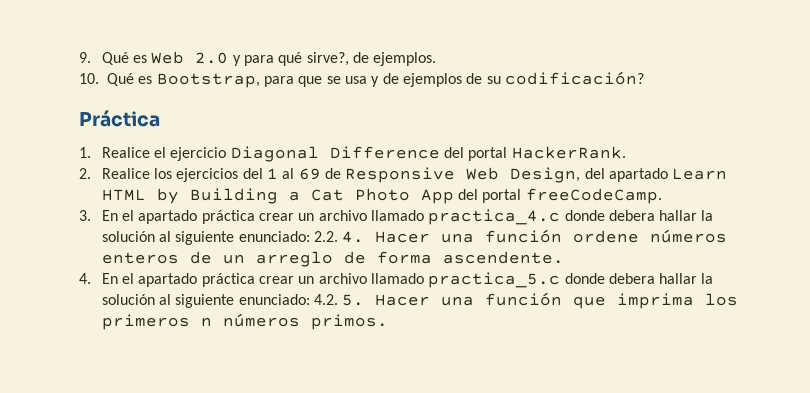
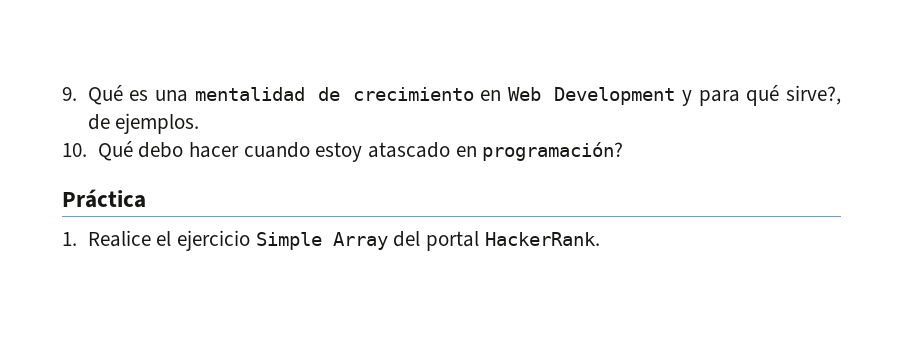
- 9. Qué es Web 2.0 y para qué sirve?, de ejemplos.
+ 9. Qué es una mentalidad de crecimiento en Web Development y para qué sirve?, de ejemplos.
- 10. Qué es Bootstrap, para que se usa y de ejemplos de su codificación?
+ 10. Qué debo hacer cuando estoy atascado en programación?
- 1. Realice el ejercicio Diagonal Difference del portal HackerRank.
+ 1. Realice el ejercicio Simple Array del portal HackerRank.
- 2. Realice los ejercicios del 1 al 69 de Responsive Web Design, del apartado Learn HTML by Building a Cat Photo App del portal freeCodeCamp.
- 3. En el apartado práctica crear un archivo llamado practica_4.c donde debera hallar la solución al siguiente enunciado: 2.2. 4. Hacer una función ordene números enteros de un arreglo de forma ascendente.
- 4. En el apartado práctica crear un archivo llamado practica_5.c donde debera hallar la solución al siguiente enunciado: 4.2. 5. Hacer una función que imprima los primeros n números primos.

